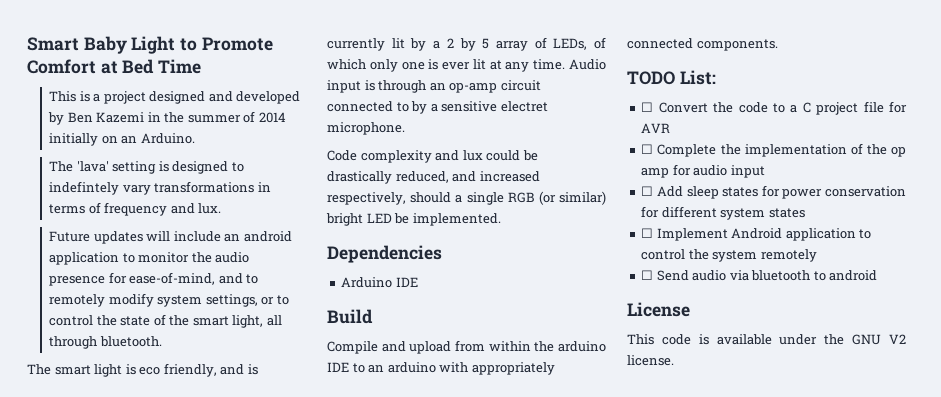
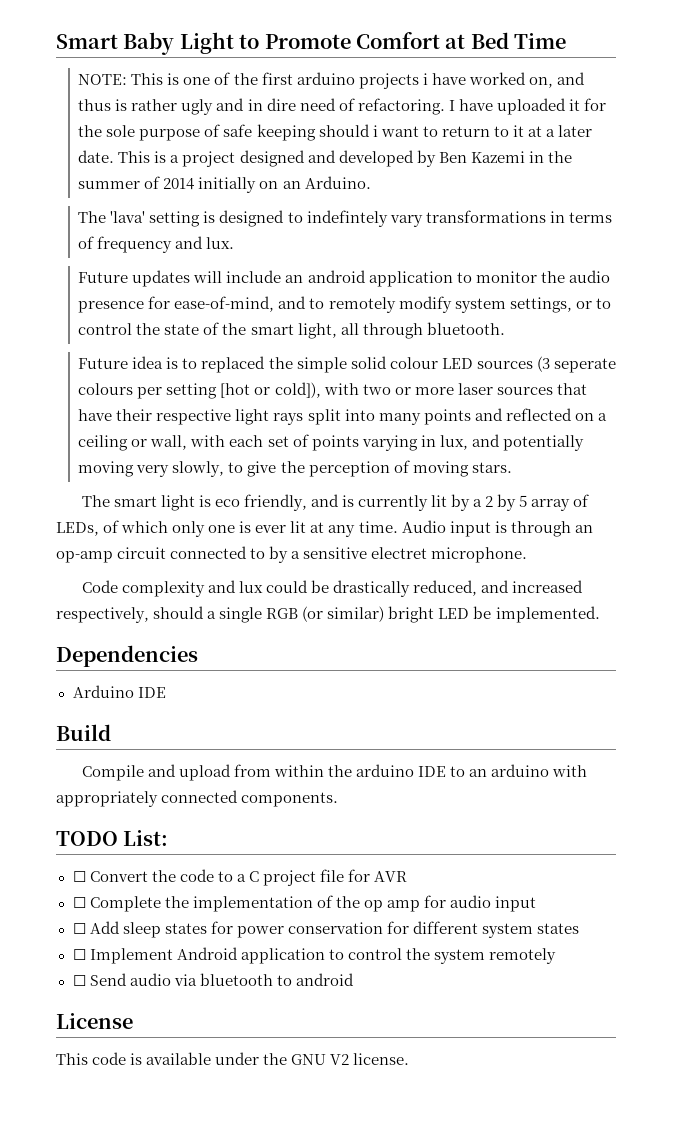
+ NOTE: This is one of the first arduino projects i have worked on, and thus is rather ugly and in dire need of refactoring. I have uploaded it for the sole purpose of safe keeping should i want to return to it at a later date.
+ Future idea is to replaced the simple solid colour LED sources (3 seperate colours per setting [hot or cold]), with two or more laser sources that have their respective light rays split into many points and reflected on a ceiling or wall, with each set of points varying in lux, and potentially moving very slowly, to give the perception of moving stars.

